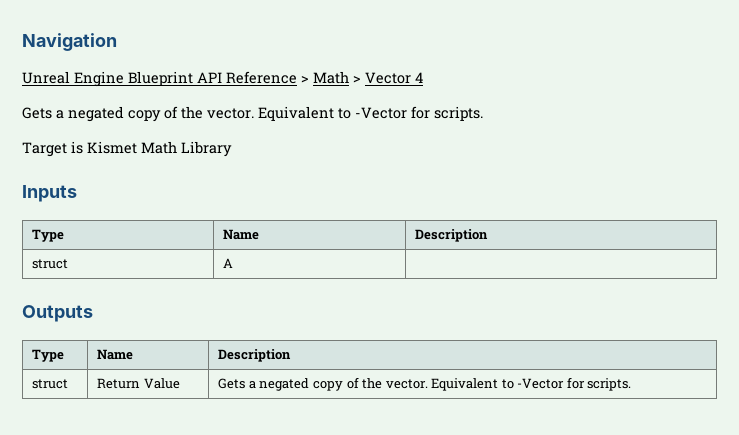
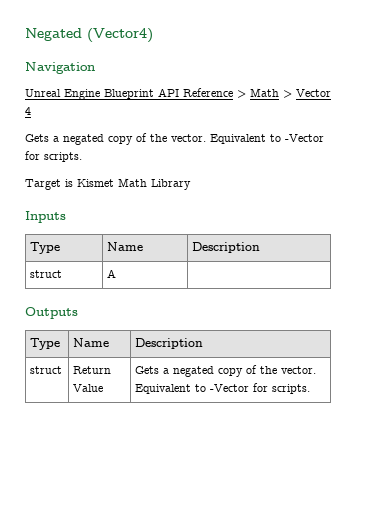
+ Negated (Vector4)

